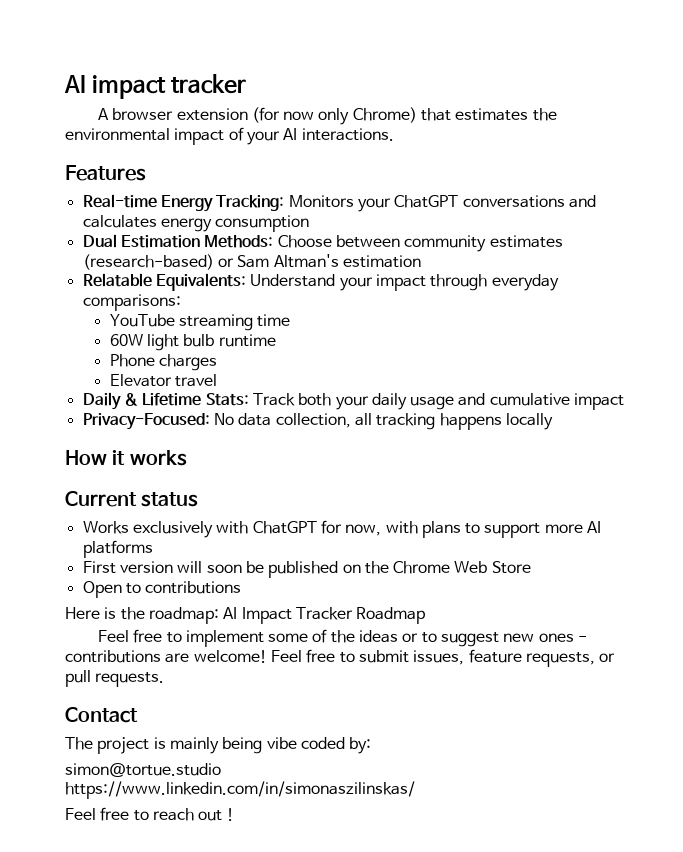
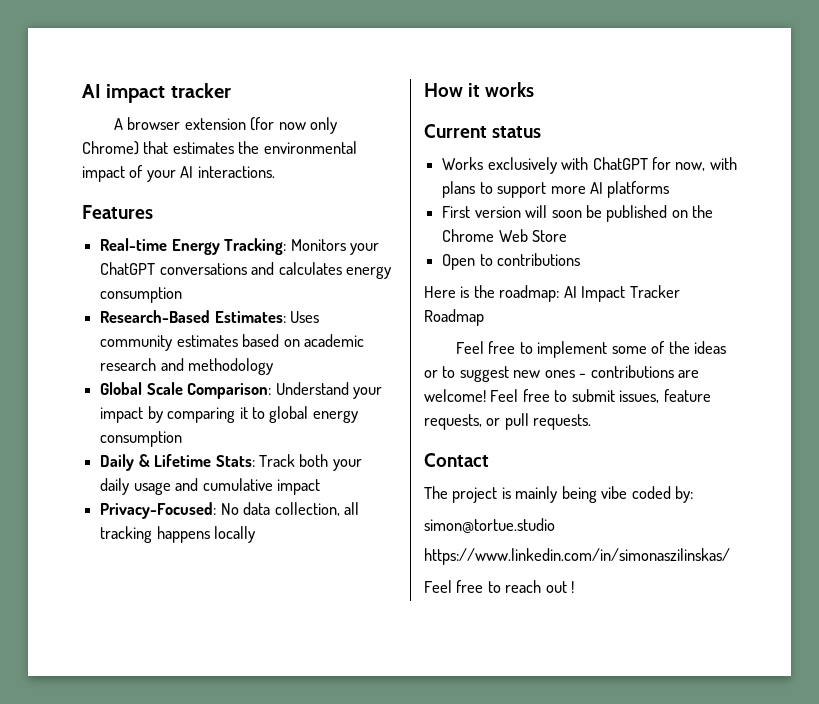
- Dual Estimation Methods: Choose between community estimates (research-based) or Sam Altman's estimation
- Relatable Equivalents: Understand your impact through everyday comparisons:
- YouTube streaming time
- 60W light bulb runtime
- Phone charges
- Elevator travel
+ Research-Based Estimates: Uses community estimates based on academic research and methodology
+ Global Scale Comparison: Understand your impact by comparing it to global energy consumption

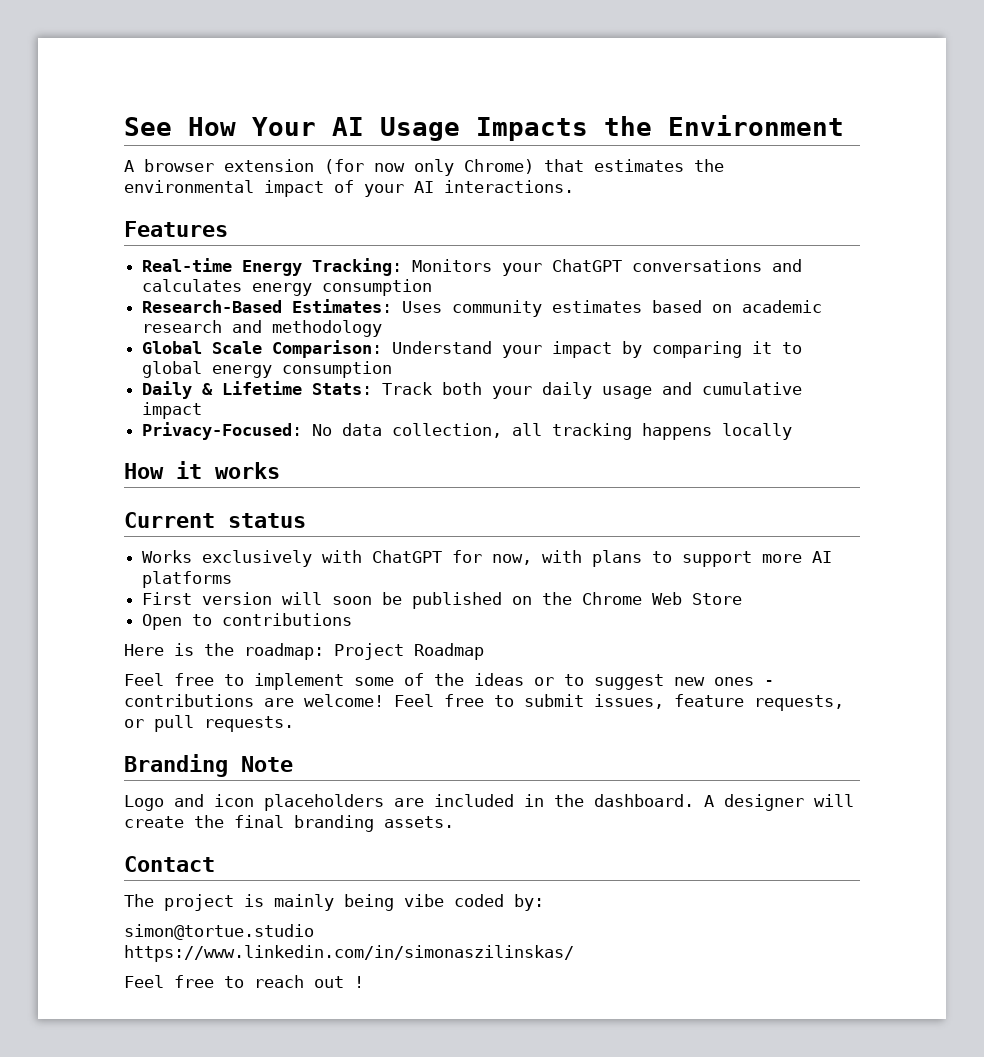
- AI impact tracker
+ See How Your AI Usage Impacts the Environment
- Here is the roadmap: AI Impact Tracker Roadmap
+ Here is the roadmap: Project Roadmap
+ Branding Note
+ Logo and icon placeholders are included in the dashboard. A designer will create the final branding assets.

